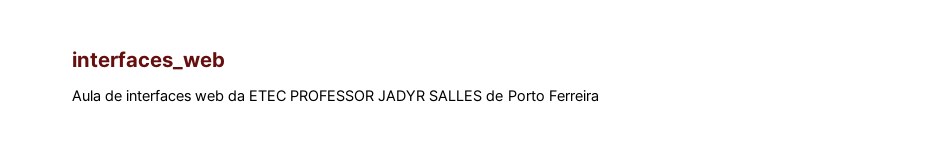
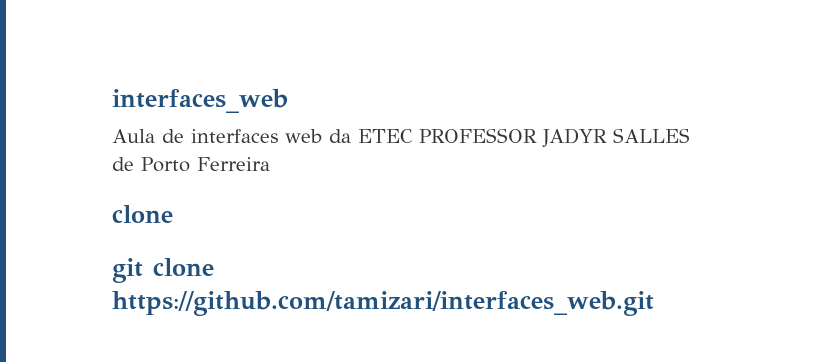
  Aula de interfaces web da ETEC PROFESSOR JADYR SALLES de Porto Ferreira
+ clone
+ git clone https://github.com/tamizari/interfaces_web.git

